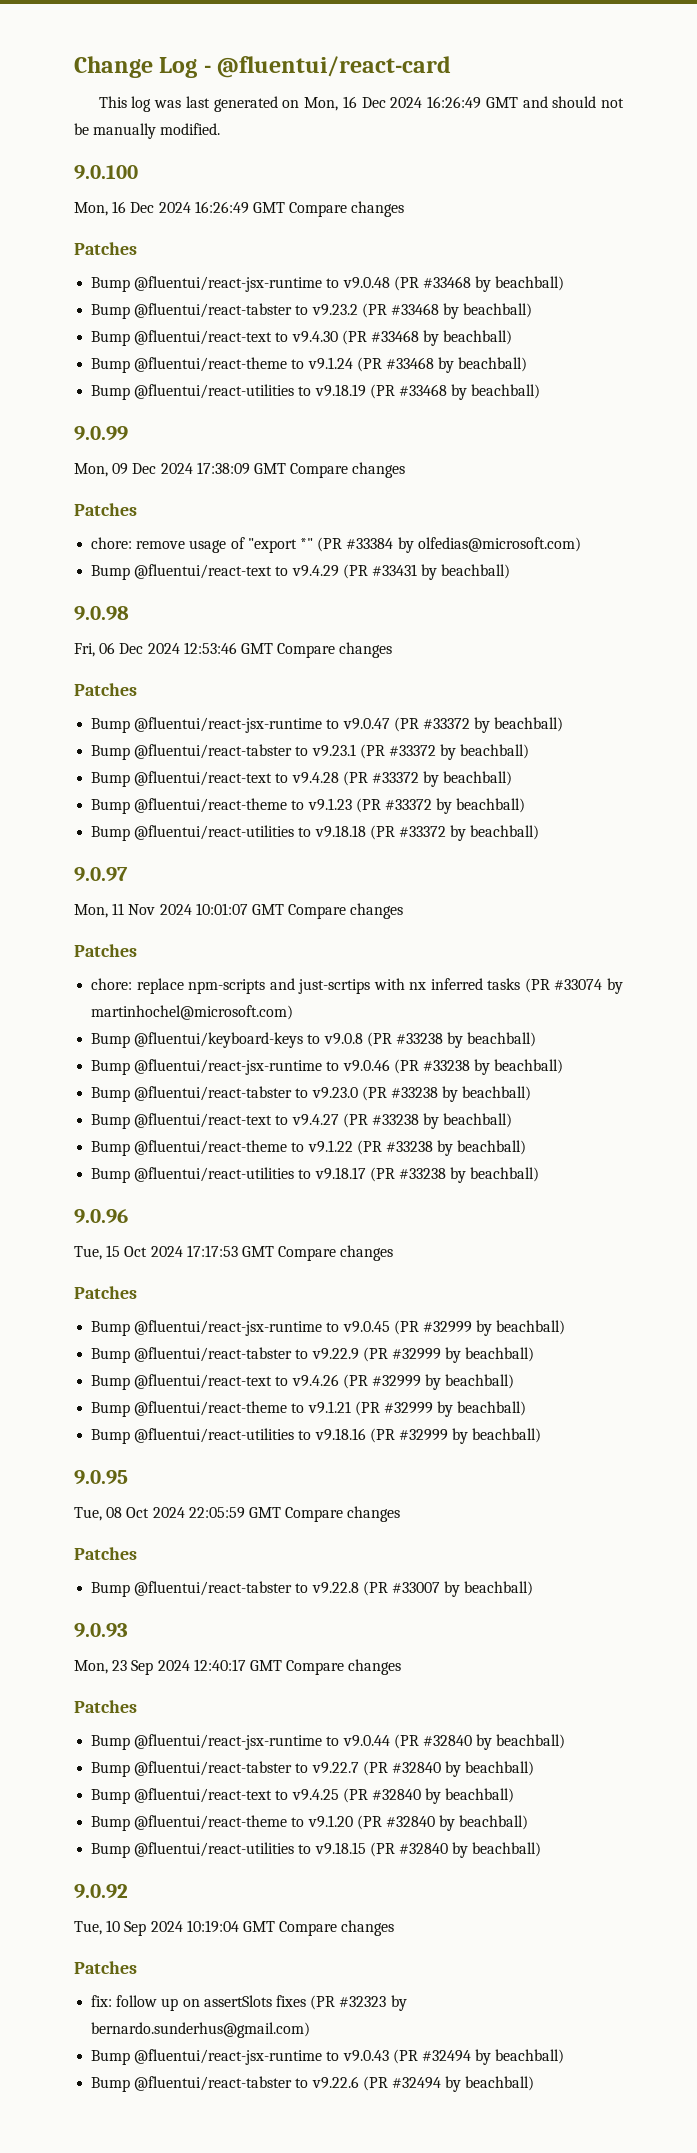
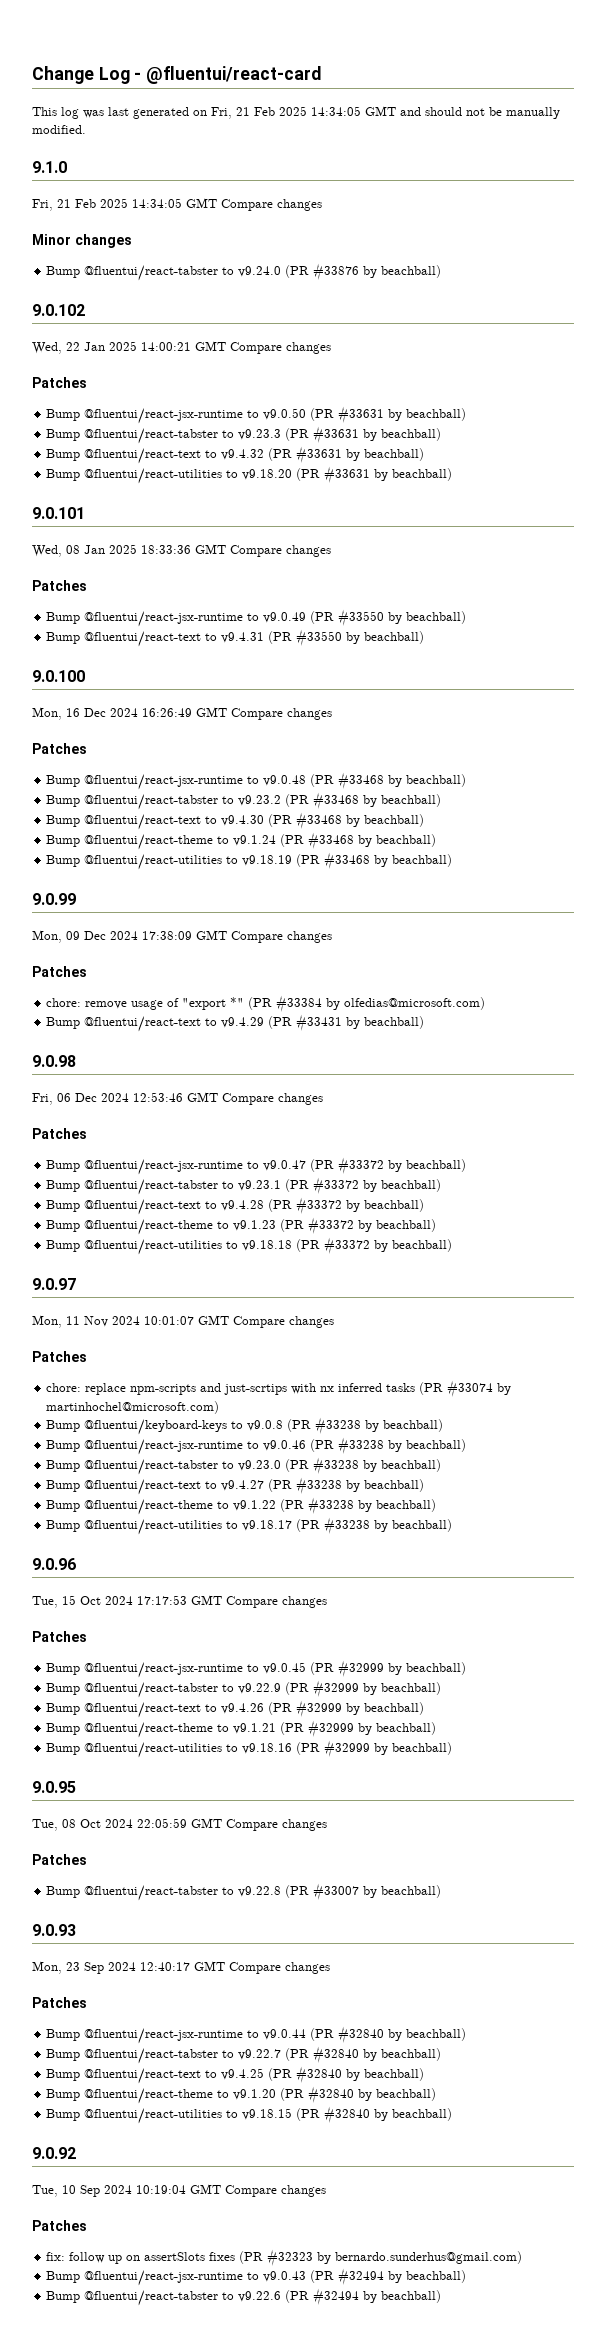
- This log was last generated on Mon, 16 Dec 2024 16:26:49 GMT and should not be manually modified.
+ This log was last generated on Fri, 21 Feb 2025 14:34:05 GMT and should not be manually modified.
+ 9.1.0
+ Fri, 21 Feb 2025 14:34:05 GMT Compare changes
+ Minor changes
+ Bump @fluentui/react-tabster to v9.24.0 (PR #33876 by beachball)
+ 9.0.102
+ Wed, 22 Jan 2025 14:00:21 GMT Compare changes
+ Patches
+ Bump @fluentui/react-jsx-runtime to v9.0.50 (PR #33631 by beachball)
+ Bump @fluentui/react-tabster to v9.23.3 (PR #33631 by beachball)
+ Bump @fluentui/react-text to v9.4.32 (PR #33631 by beachball)
+ Bump @fluentui/react-utilities to v9.18.20 (PR #33631 by beachball)
+ 9.0.101
+ Wed, 08 Jan 2025 18:33:36 GMT Compare changes
+ Patches
+ Bump @fluentui/react-jsx-runtime to v9.0.49 (PR #33550 by beachball)
+ Bump @fluentui/react-text to v9.4.31 (PR #33550 by beachball)

